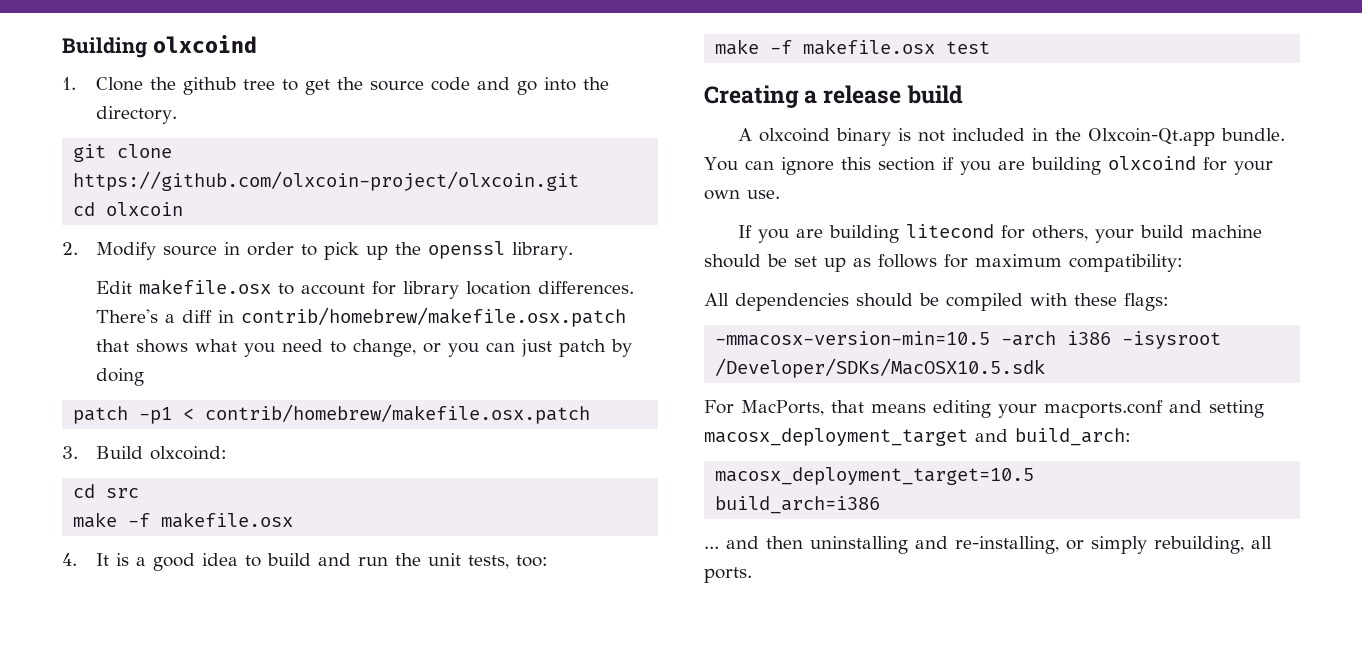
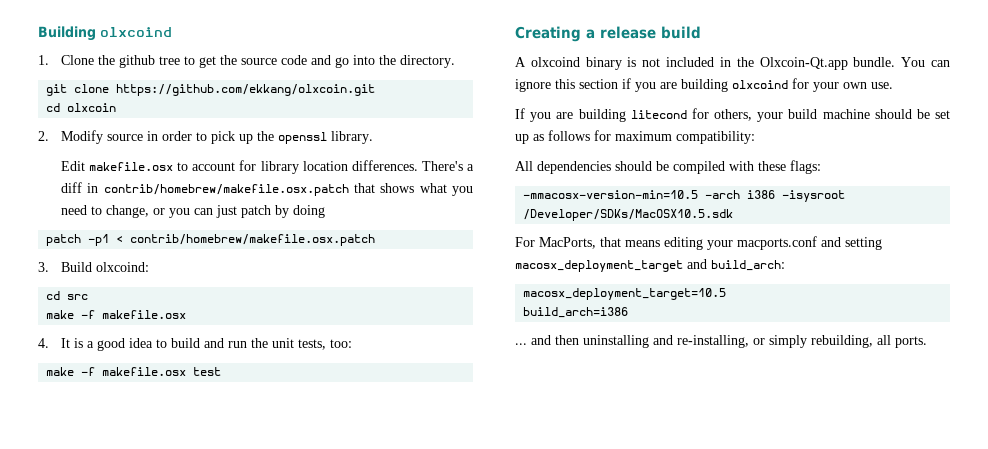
- git clone https://github.com/olxcoin-project/olxcoin.git
+ git clone https://github.com/ekkang/olxcoin.git

